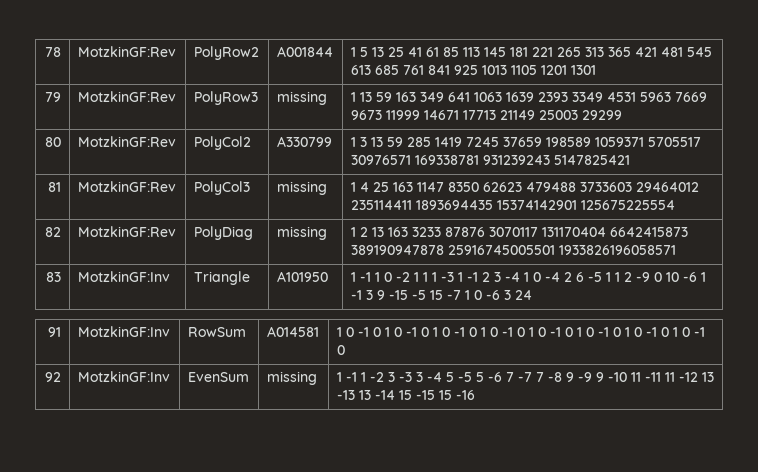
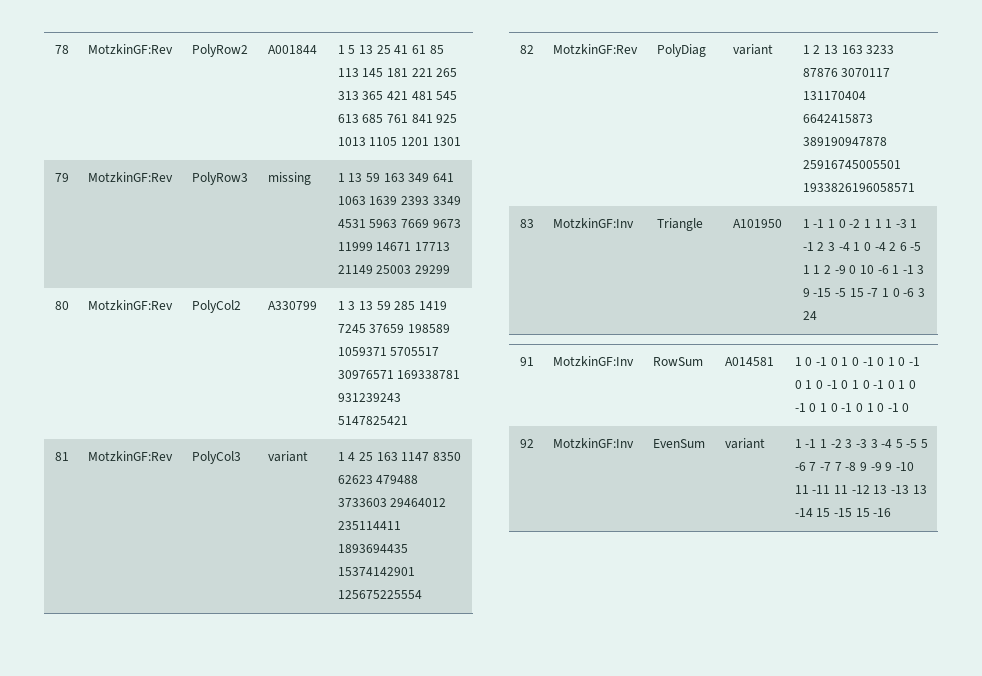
- 81 | MotzkinGF:Rev | PolyCol3 | missing | 1 4 25 163 1147 8350 62623 479488 3733603 29464012 235114411 1893694435 15374142901 125675225554
+ 81 | MotzkinGF:Rev | PolyCol3 | variant | 1 4 25 163 1147 8350 62623 479488 3733603 29464012 235114411 1893694435 15374142901 125675225554
- 82 | MotzkinGF:Rev | PolyDiag | missing | 1 2 13 163 3233 87876 3070117 131170404 6642415873 389190947878 25916745005501 1933826196058571
+ 82 | MotzkinGF:Rev | PolyDiag | variant | 1 2 13 163 3233 87876 3070117 131170404 6642415873 389190947878 25916745005501 1933826196058571
- 92 | MotzkinGF:Inv | EvenSum | missing | 1 -1 1 -2 3 -3 3 -4 5 -5 5 -6 7 -7 7 -8 9 -9 9 -10 11 -11 11 -12 13 -13 13 -14 15 -15 15 -16
+ 92 | MotzkinGF:Inv | EvenSum | variant | 1 -1 1 -2 3 -3 3 -4 5 -5 5 -6 7 -7 7 -8 9 -9 9 -10 11 -11 11 -12 13 -13 13 -14 15 -15 15 -16

